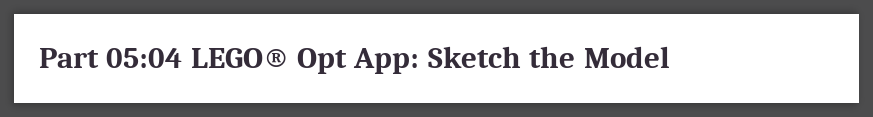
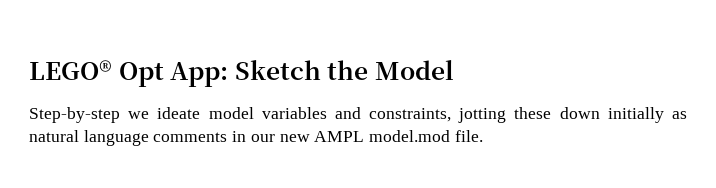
- Part 05:04 LEGO® Opt App: Sketch the Model
+ LEGO® Opt App: Sketch the Model
+ Step-by-step we ideate model variables and constraints, jotting these down initially as natural language comments in our new AMPL model.mod file.

